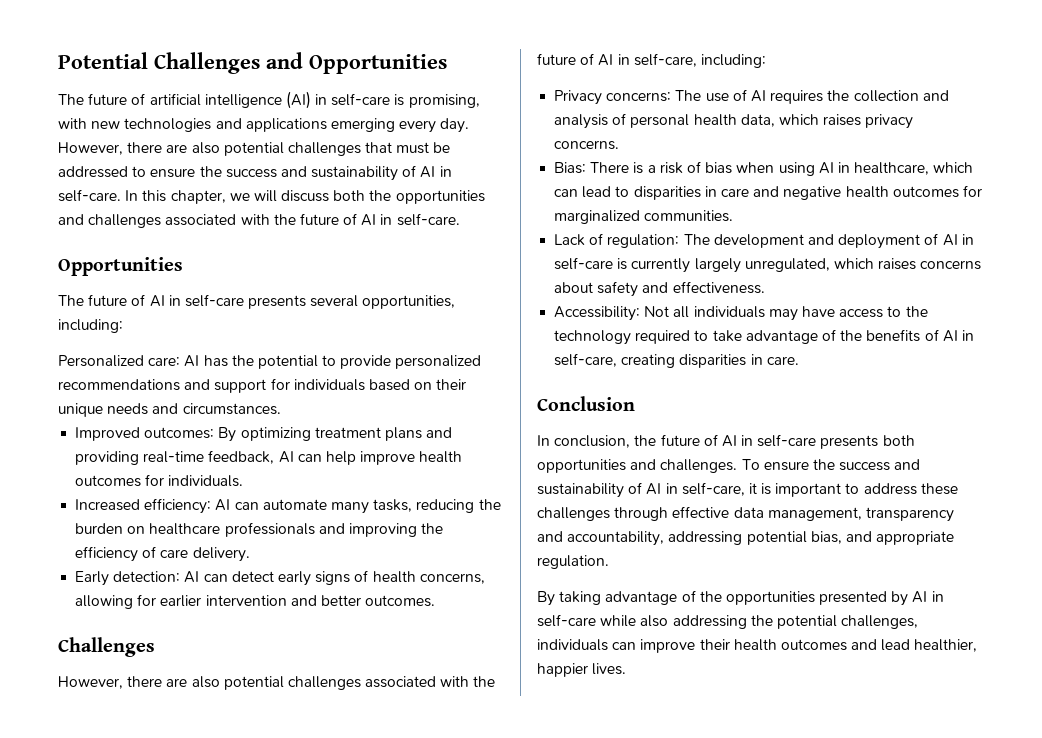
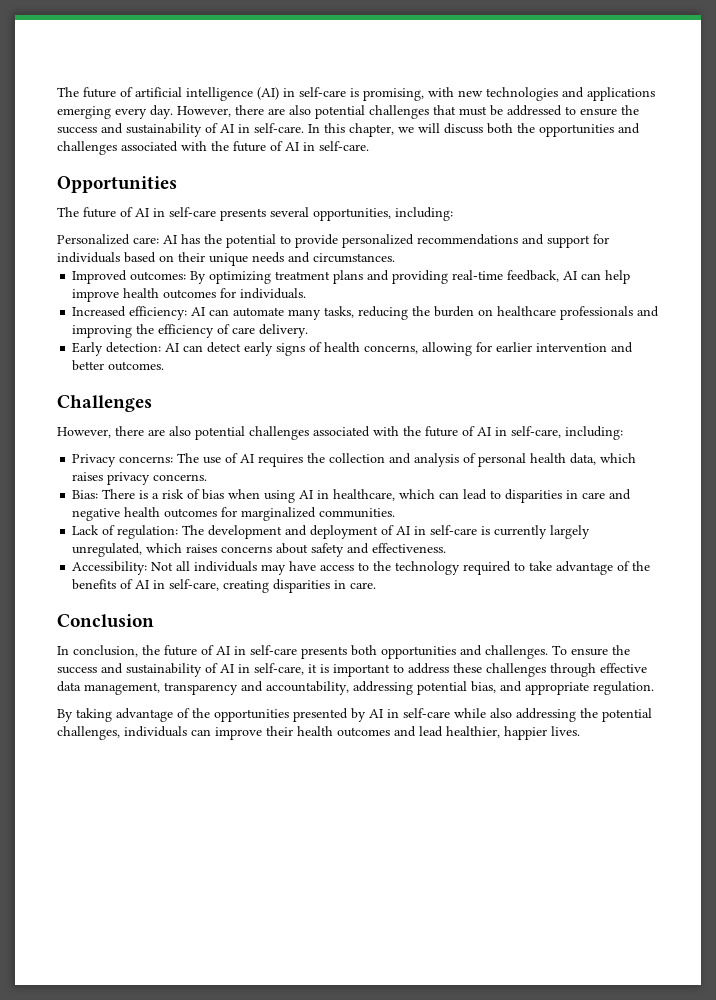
- Potential Challenges and Opportunities

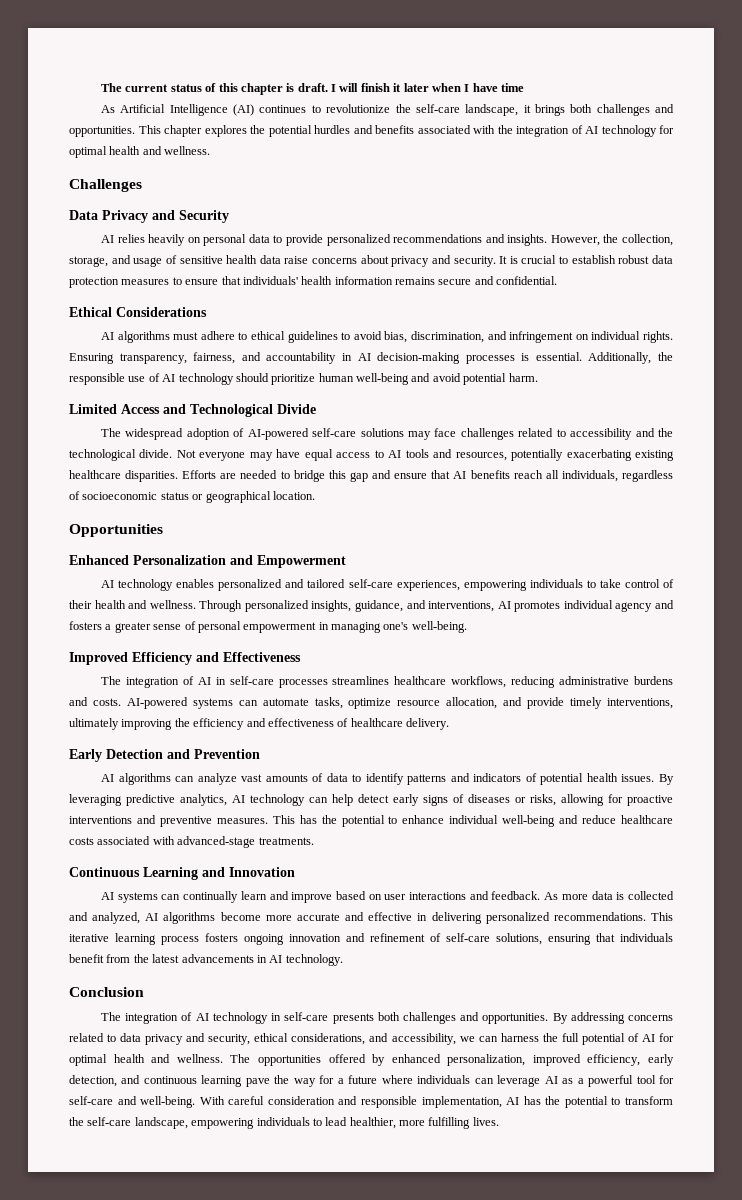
- The future of artificial intelligence (AI) in self-care is promising, with new technologies and applications emerging every day. However, there are also potential challenges that must be addressed to ensure the success and sustainability of AI in self-care. In this chapter, we will discuss both the opportunities and challenges associated with the future of AI in self-care.
+ The current status of this chapter is draft. I will finish it later when I have time
+ As Artificial Intelligence (AI) continues to revolutionize the self-care landscape, it brings both challenges and opportunities. This chapter explores the potential hurdles and benefits associated with the integration of AI technology for optimal health and wellness.
+ Challenges
+ Data Privacy and Security
+ AI relies heavily on personal data to provide personalized recommendations and insights. However, the collection, storage, and usage of sensitive health data raise concerns about privacy and security. It is crucial to establish robust data protection measures to ensure that individuals' health information remains secure and confidential.
+ Ethical Considerations
+ AI algorithms must adhere to ethical guidelines to avoid bias, discrimination, and infringement on individual rights. Ensuring transparency, fairness, and accountability in AI decision-making processes is essential. Additionally, the responsible use of AI technology should prioritize human well-being and avoid potential harm.
+ Limited Access and Technological Divide
+ The widespread adoption of AI-powered self-care solutions may face challenges related to accessibility and the technological divide. Not everyone may have equal access to AI tools and resources, potentially exacerbating existing healthcare disparities. Efforts are needed to bridge this gap and ensure that AI benefits reach all individuals, regardless of socioeconomic status or geographical location.
  Opportunities
- The future of AI in self-care presents several opportunities, including:
- Personalized care: AI has the potential to provide personalized recommendations and support for individuals based on their unique needs and circumstances.
- Improved outcomes: By optimizing treatment plans and providing real-time feedback, AI can help improve health outcomes for individuals.
- Increased efficiency: AI can automate many tasks, reducing the burden on healthcare professionals and improving the efficiency of care delivery.
- Early detection: AI can detect early signs of health concerns, allowing for earlier intervention and better outcomes.
- Challenges
- However, there are also potential challenges associated with the future of AI in self-care, including:
- Privacy concerns: The use of AI requires the collection and analysis of personal health data, which raises privacy concerns.
- Bias: There is a risk of bias when using AI in healthcare, which can lead to disparities in care and negative health outcomes for marginalized communities.
- Lack of regulation: The development and deployment of AI in self-care is currently largely unregulated, which raises concerns about safety and effectiveness.
- Accessibility: Not all individuals may have access to the technology required to take advantage of the benefits of AI in self-care, creating disparities in care.
+ Enhanced Personalization and Empowerment
+ AI technology enables personalized and tailored self-care experiences, empowering individuals to take control of their health and wellness. Through personalized insights, guidance, and interventions, AI promotes individual agency and fosters a greater sense of personal empowerment in managing one's well-being.
+ Improved Efficiency and Effectiveness
+ The integration of AI in self-care processes streamlines healthcare workflows, reducing administrative burdens and costs. AI-powered systems can automate tasks, optimize resource allocation, and provide timely interventions, ultimately improving the efficiency and effectiveness of healthcare delivery.
+ Early Detection and Prevention
+ AI algorithms can analyze vast amounts of data to identify patterns and indicators of potential health issues. By leveraging predictive analytics, AI technology can help detect early signs of diseases or risks, allowing for proactive interventions and preventive measures. This has the potential to enhance individual well-being and reduce healthcare costs associated with advanced-stage treatments.
+ Continuous Learning and Innovation
+ AI systems can continually learn and improve based on user interactions and feedback. As more data is collected and analyzed, AI algorithms become more accurate and effective in delivering personalized recommendations. This iterative learning process fosters ongoing innovation and refinement of self-care solutions, ensuring that individuals benefit from the latest advancements in AI technology.
  Conclusion
- In conclusion, the future of AI in self-care presents both opportunities and challenges. To ensure the success and sustainability of AI in self-care, it is important to address these challenges through effective data management, transparency and accountability, addressing potential bias, and appropriate regulation.
- By taking advantage of the opportunities presented by AI in self-care while also addressing the potential challenges, individuals can improve their health outcomes and lead healthier, happier lives.
+ The integration of AI technology in self-care presents both challenges and opportunities. By addressing concerns related to data privacy and security, ethical considerations, and accessibility, we can harness the full potential of AI for optimal health and wellness. The opportunities offered by enhanced personalization, improved efficiency, early detection, and continuous learning pave the way for a future where individuals can leverage AI as a powerful tool for self-care and well-being. With careful consideration and responsible implementation, AI has the potential to transform the self-care landscape, empowering individuals to lead healthier, more fulfilling lives.

